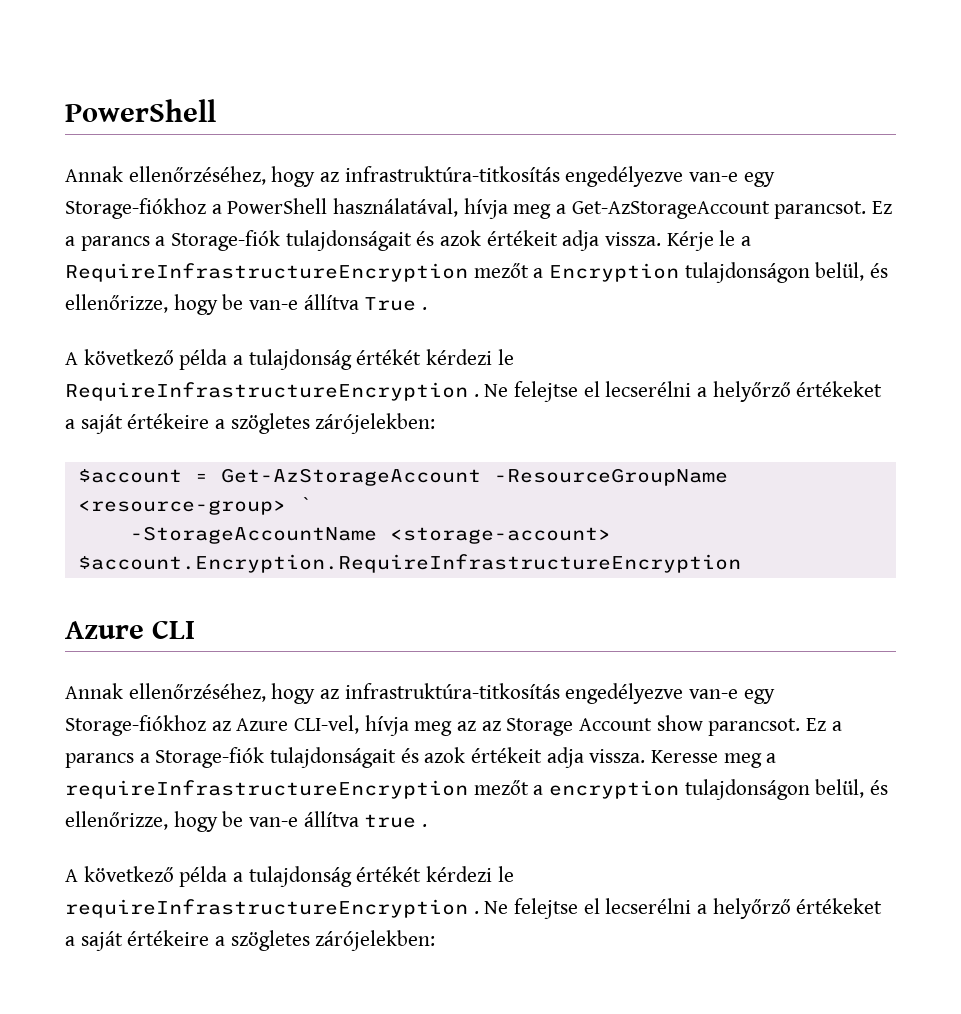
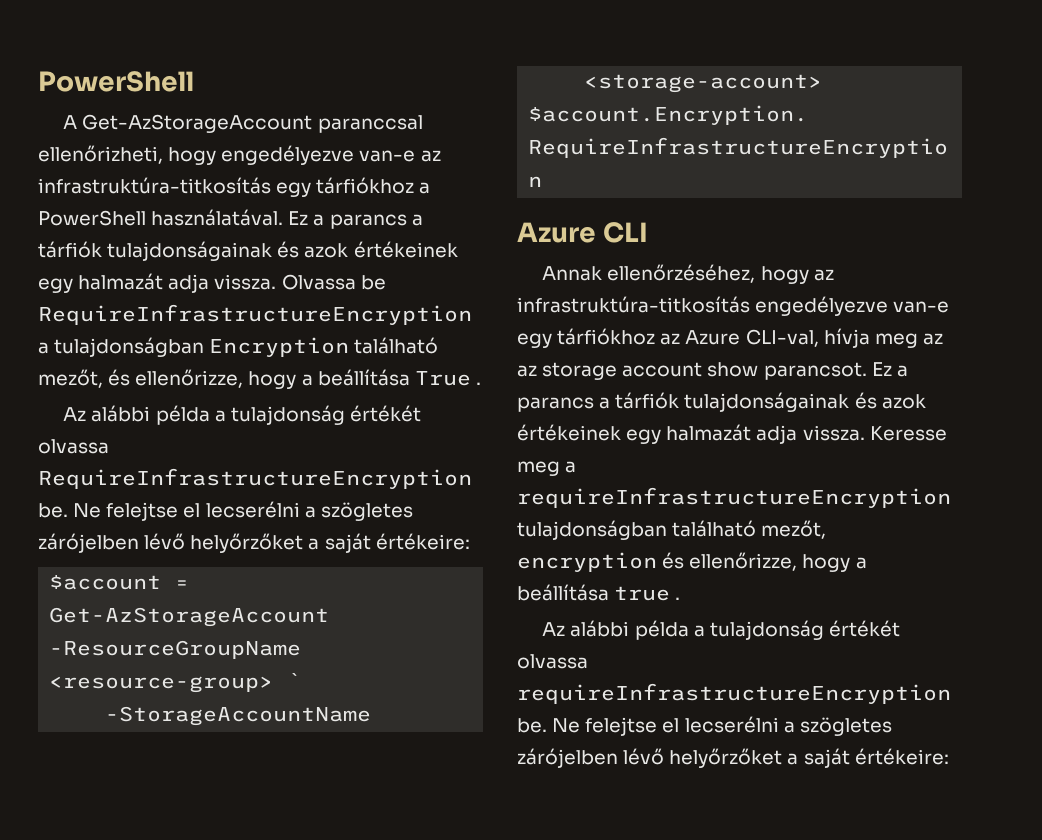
- Annak ellenőrzéséhez, hogy az infrastruktúra-titkosítás engedélyezve van-e egy Storage-fiókhoz a PowerShell használatával, hívja meg a Get-AzStorageAccount parancsot. Ez a parancs a Storage-fiók tulajdonságait és azok értékeit adja vissza. Kérje le a RequireInfrastructureEncryption mezőt a Encryption tulajdonságon belül, és ellenőrizze, hogy be van-e állítva True .
+ A Get-AzStorageAccount paranccsal ellenőrizheti, hogy engedélyezve van-e az infrastruktúra-titkosítás egy tárfiókhoz a PowerShell használatával. Ez a parancs a tárfiók tulajdonságainak és azok értékeinek egy halmazát adja vissza. Olvassa be RequireInfrastructureEncryption a tulajdonságban Encryption található mezőt, és ellenőrizze, hogy a beállítása True .
- A következő példa a tulajdonság értékét kérdezi le RequireInfrastructureEncryption . Ne felejtse el lecserélni a helyőrző értékeket a saját értékeire a szögletes zárójelekben:
+ Az alábbi példa a tulajdonság értékét olvassa RequireInfrastructureEncryption be. Ne felejtse el lecserélni a szögletes zárójelben lévő helyőrzőket a saját értékeire:
- Annak ellenőrzéséhez, hogy az infrastruktúra-titkosítás engedélyezve van-e egy Storage-fiókhoz az Azure CLI-vel, hívja meg az az Storage Account show parancsot. Ez a parancs a Storage-fiók tulajdonságait és azok értékeit adja vissza.
+ Annak ellenőrzéséhez, hogy az infrastruktúra-titkosítás engedélyezve van-e egy tárfiókhoz az Azure CLI-val, hívja meg az az storage account show parancsot. Ez a parancs a tárfiók tulajdonságainak és azok értékeinek egy halmazát adja vissza.
- Keresse meg a requireInfrastructureEncryption mezőt a encryption tulajdonságon belül, és ellenőrizze, hogy be van-e állítva true .
+ Keresse meg a requireInfrastructureEncryption tulajdonságban található mezőt, encryption és ellenőrizze, hogy a beállítása true .
- A következő példa a tulajdonság értékét kérdezi le requireInfrastructureEncryption . Ne felejtse el lecserélni a helyőrző értékeket a saját értékeire a szögletes zárójelekben:
+ Az alábbi példa a tulajdonság értékét olvassa requireInfrastructureEncryption be. Ne felejtse el lecserélni a szögletes zárójelben lévő helyőrzőket a saját értékeire:

